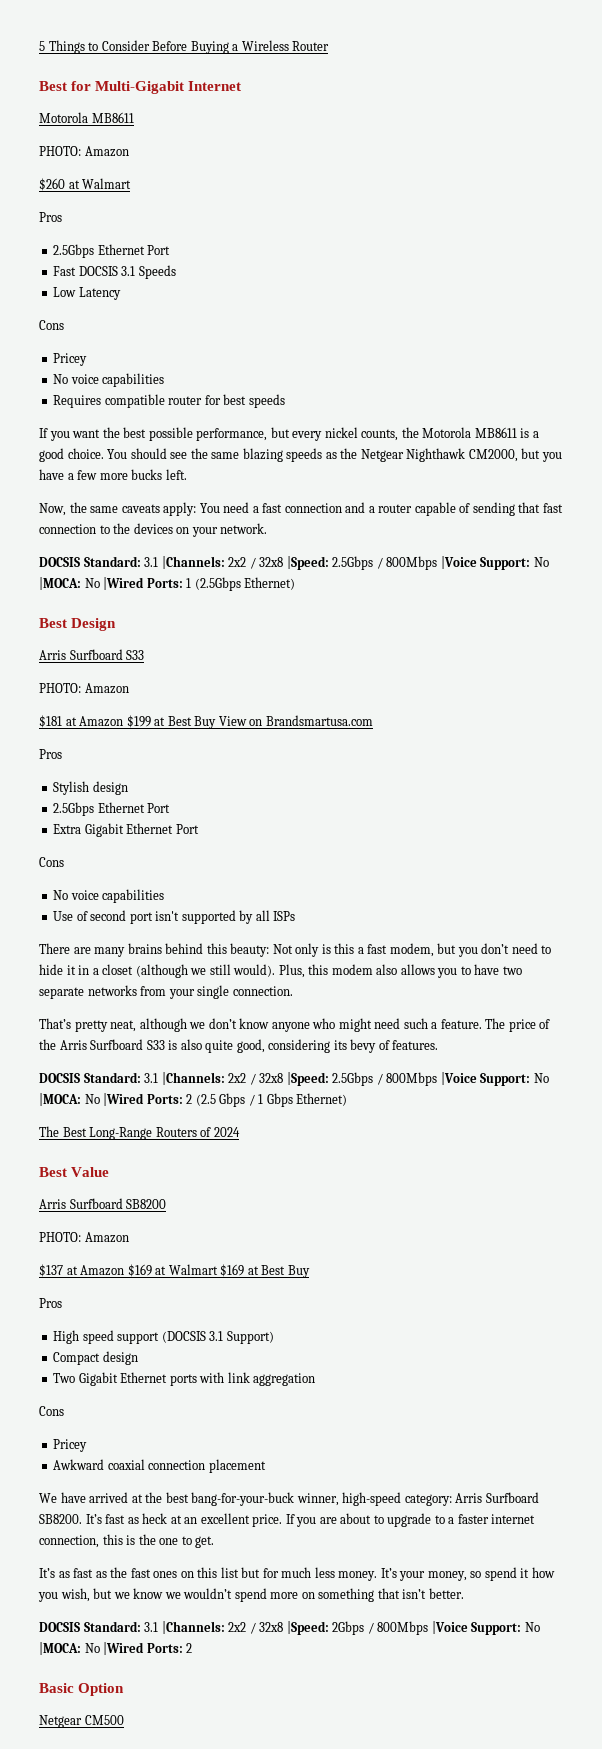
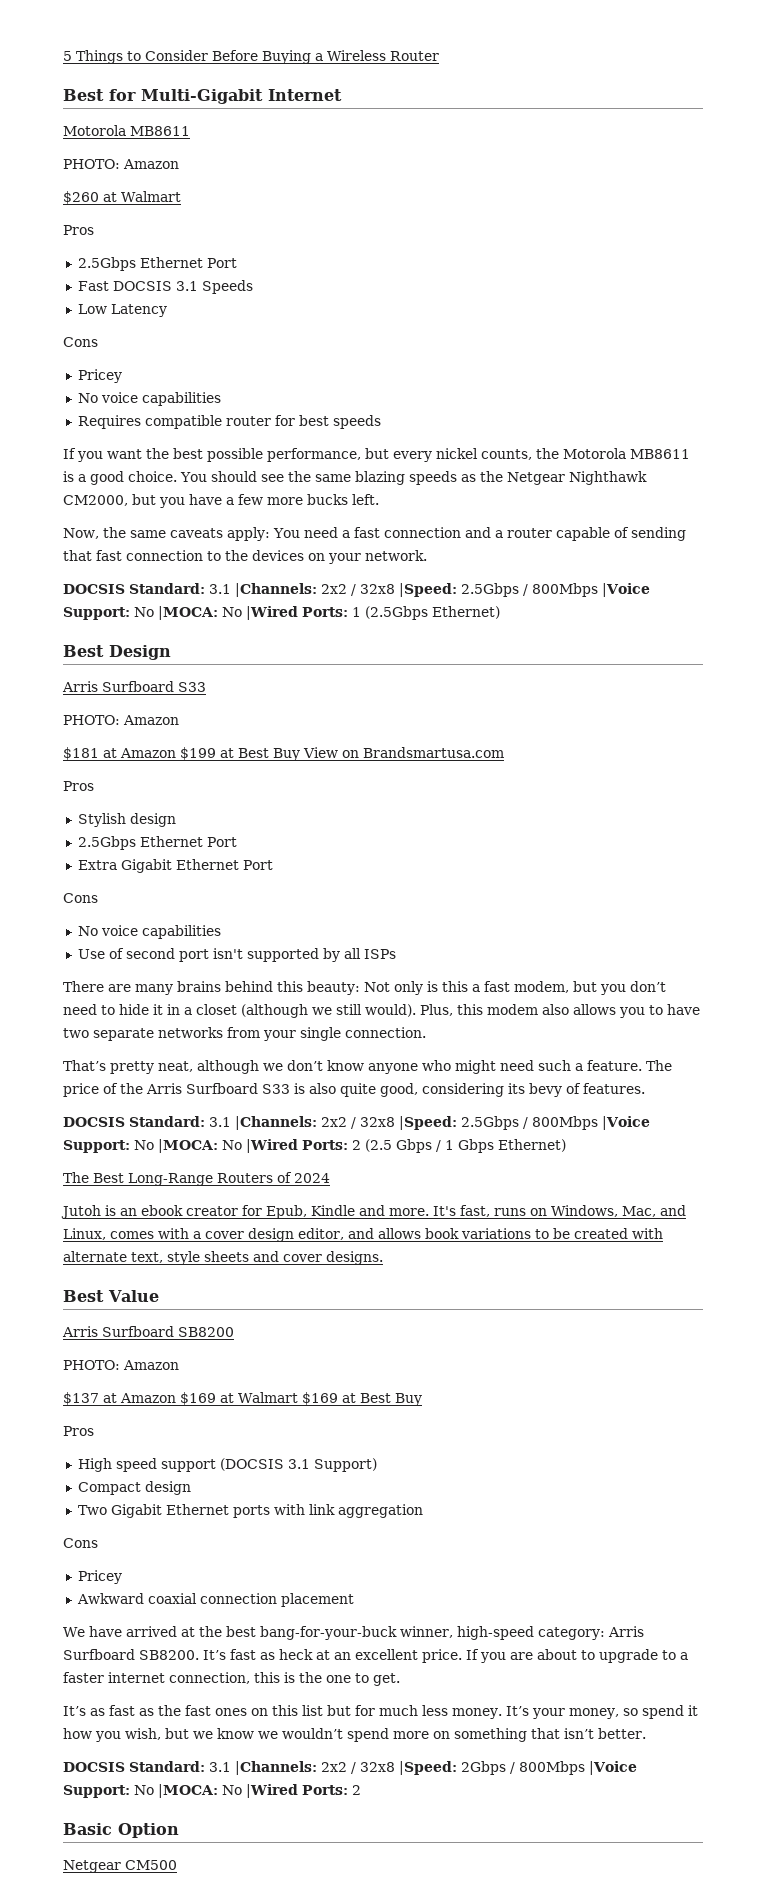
+ Jutoh is an ebook creator for Epub, Kindle and more. It's fast, runs on Windows, Mac, and Linux, comes with a cover design editor, and allows book variations to be created with alternate text, style sheets and cover designs.

